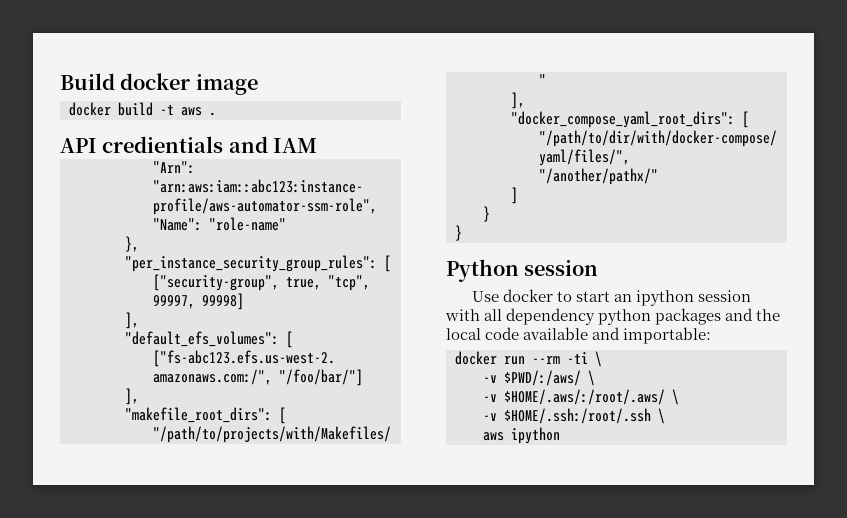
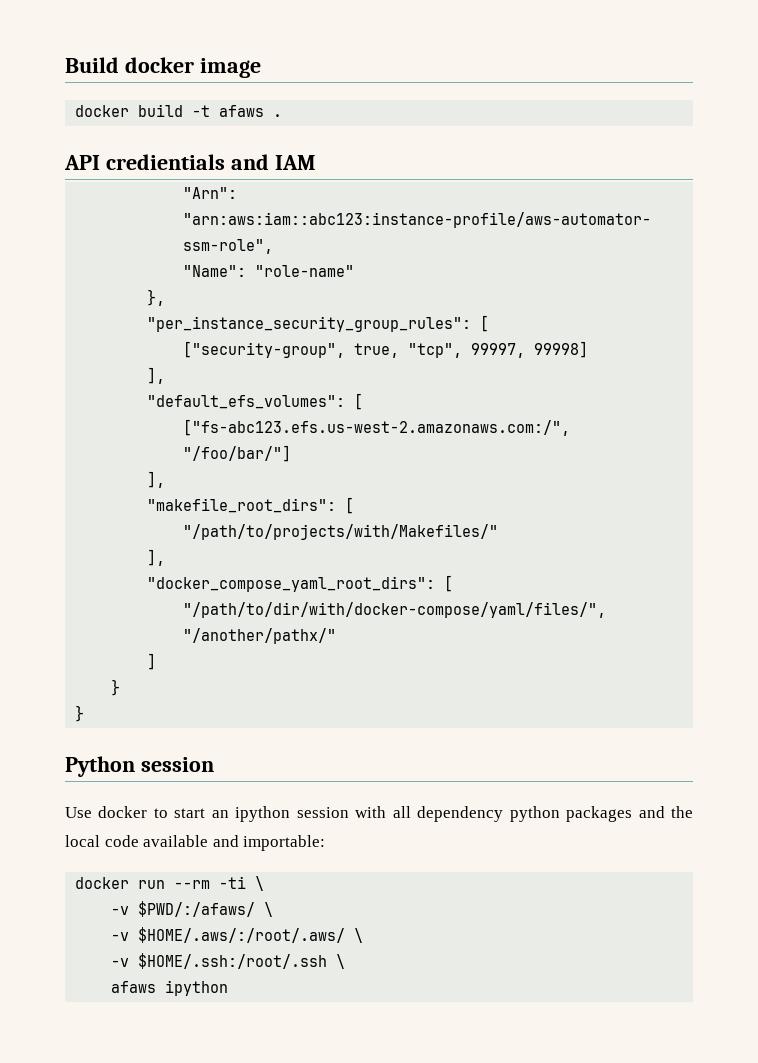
- docker build -t aws .
+ docker build -t afaws .
- -v $PWD/:/aws/ \
+ -v $PWD/:/afaws/ \
- aws ipython
+ afaws ipython

